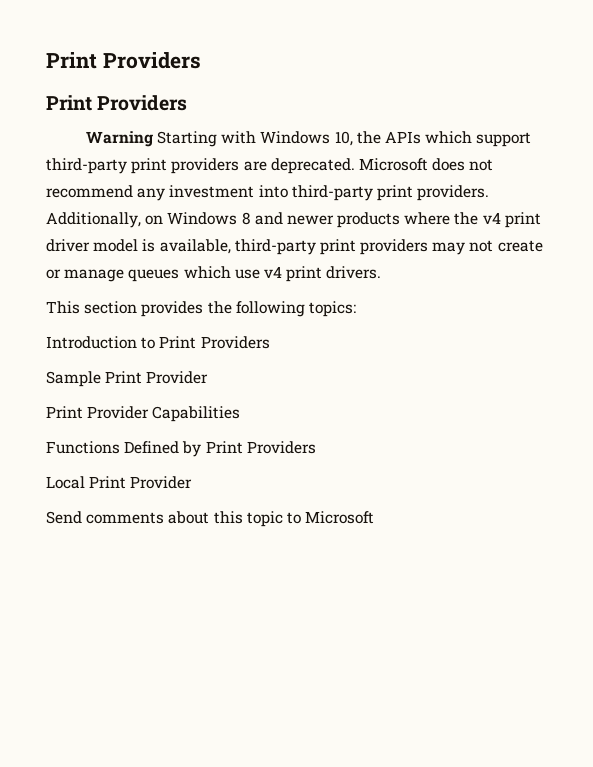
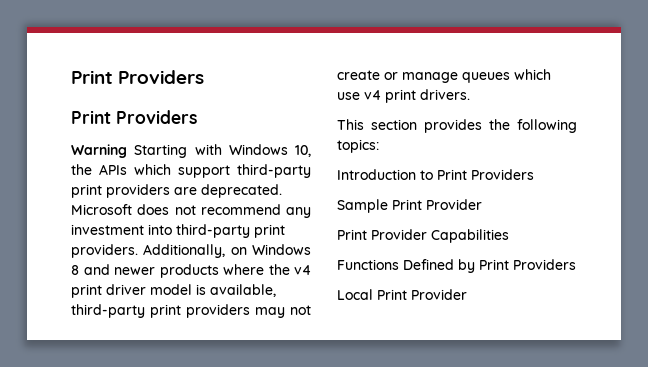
- Send comments about this topic to Microsoft

